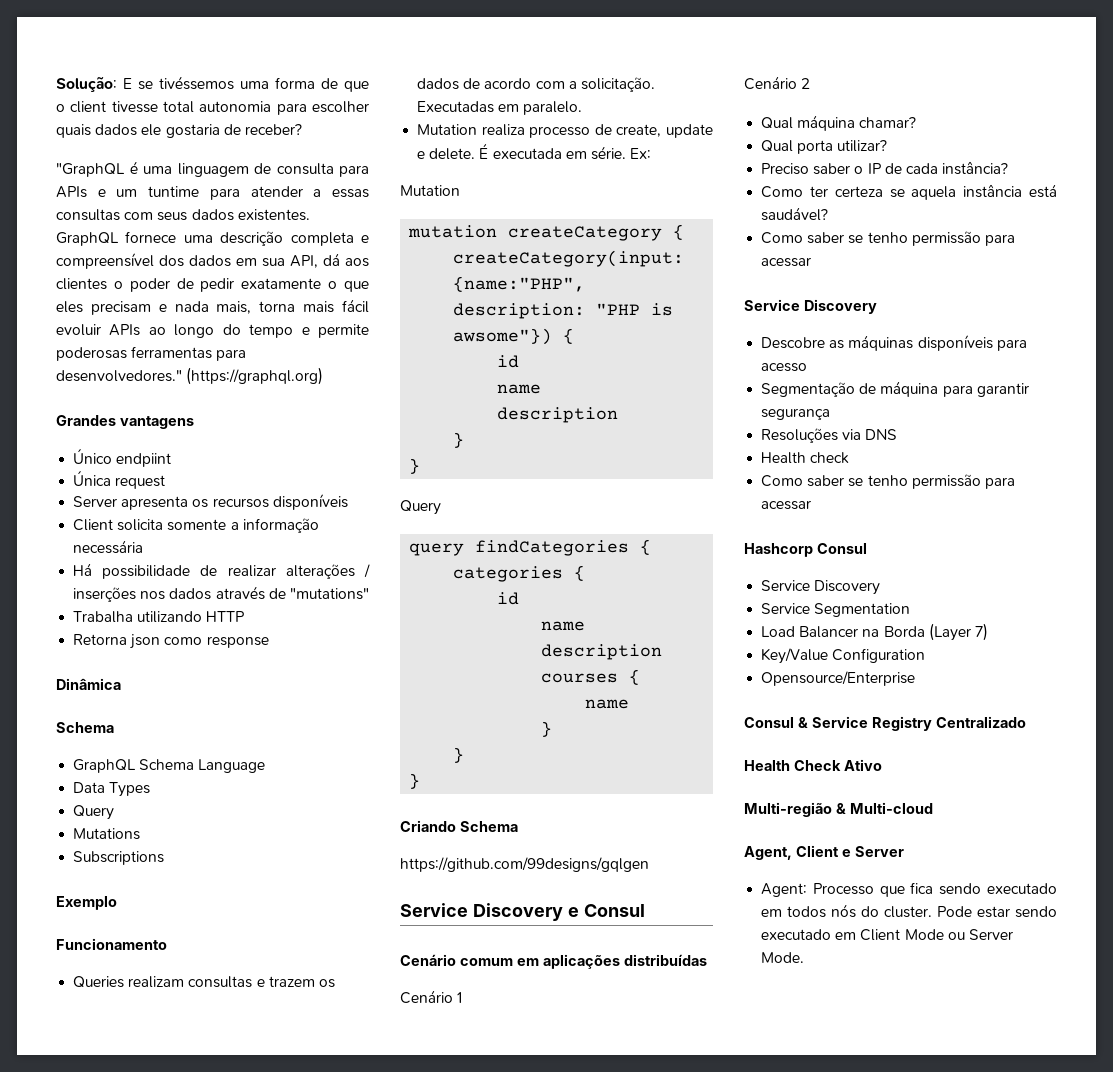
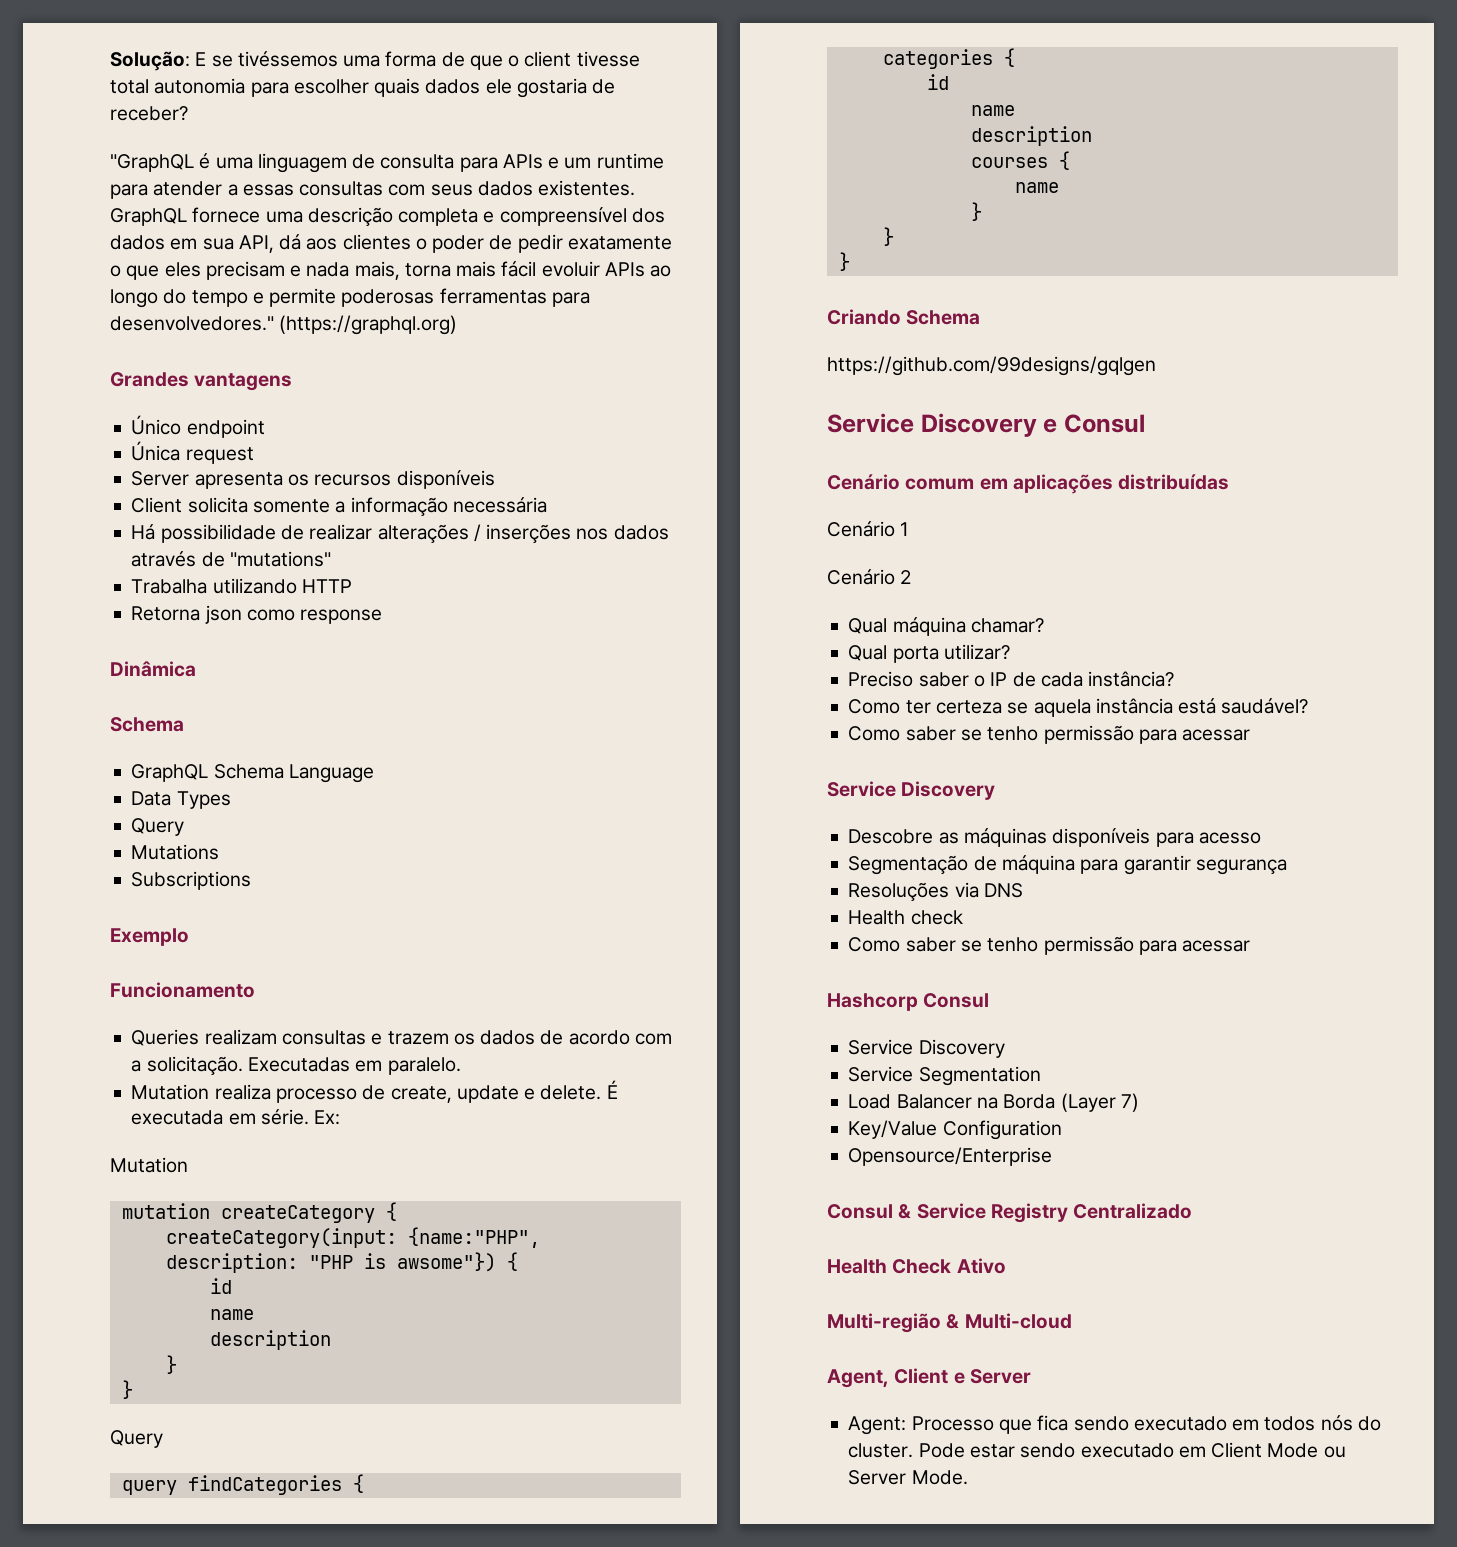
- "GraphQL é uma linguagem de consulta para APIs e um tuntime para atender a essas consultas com seus dados existentes.
+ "GraphQL é uma linguagem de consulta para APIs e um runtime para atender a essas consultas com seus dados existentes.
- Único endpiint
+ Único endpoint

